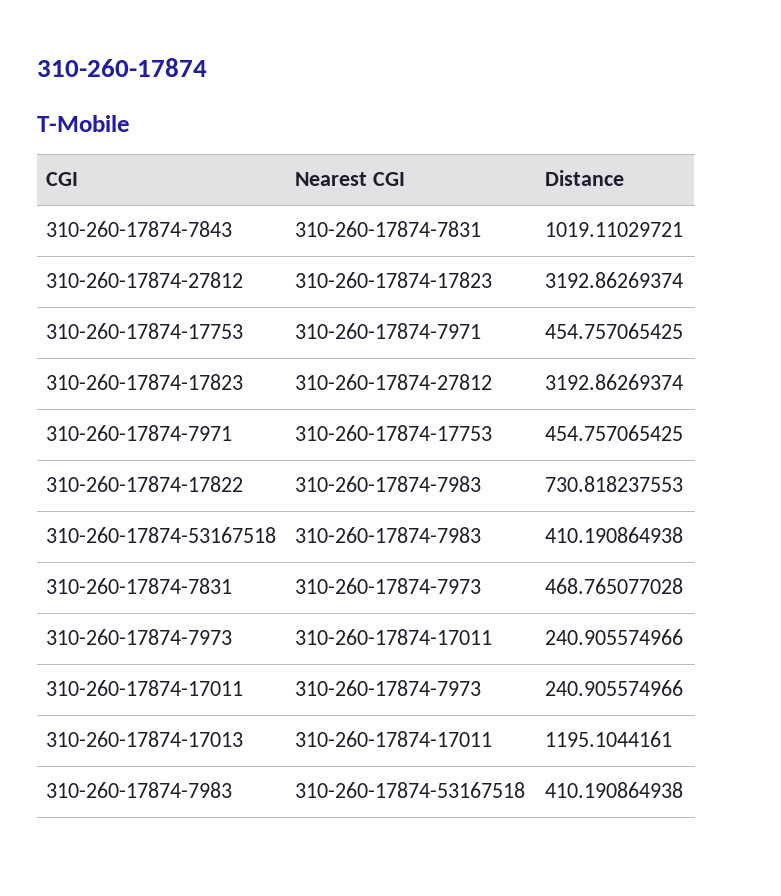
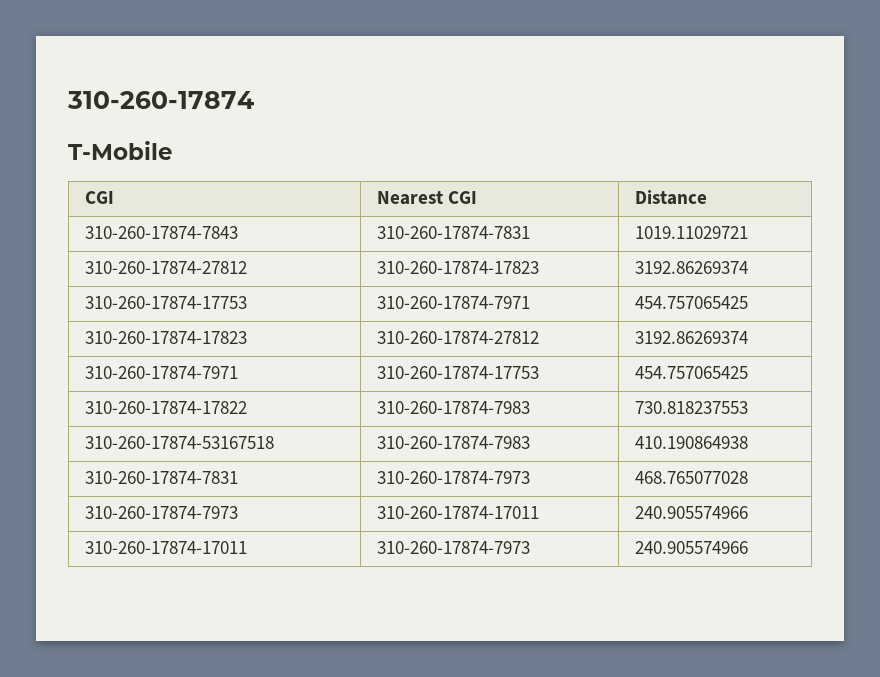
- 310-260-17874-17013 | 310-260-17874-17011 | 1195.1044161
- 310-260-17874-7983 | 310-260-17874-53167518 | 410.190864938

